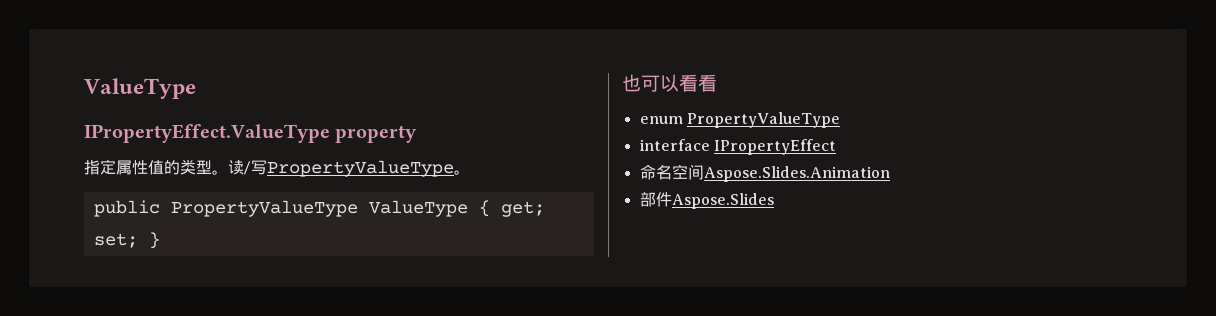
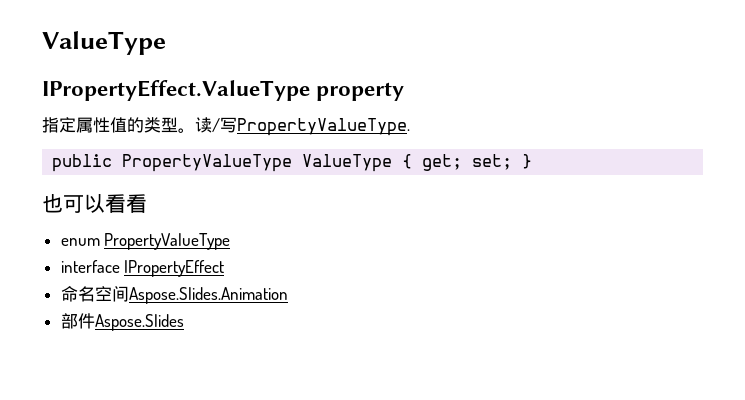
- 读/写PropertyValueType。
+ 读/写PropertyValueType.

